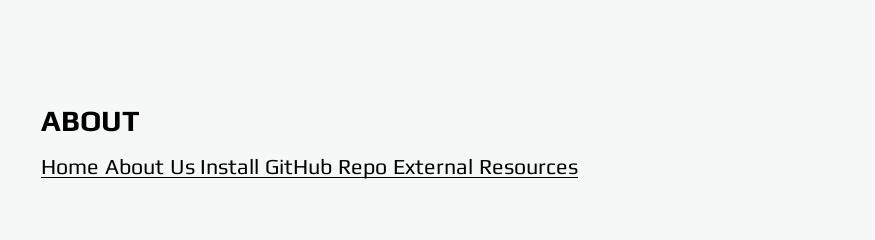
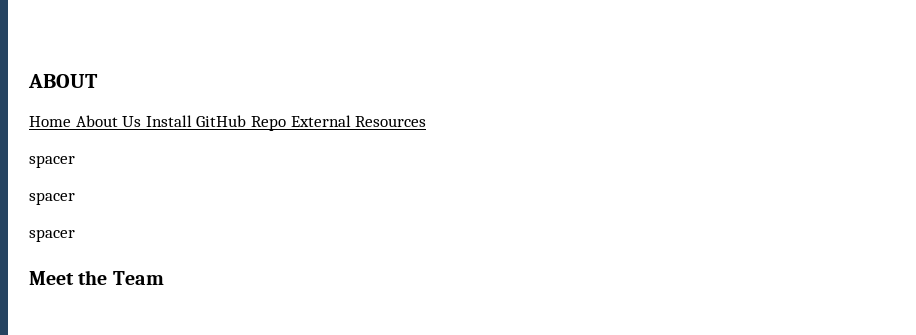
  Home About Us Install GitHub Repo External Resources
+ spacer
+ spacer
+ spacer
+ Meet the Team

